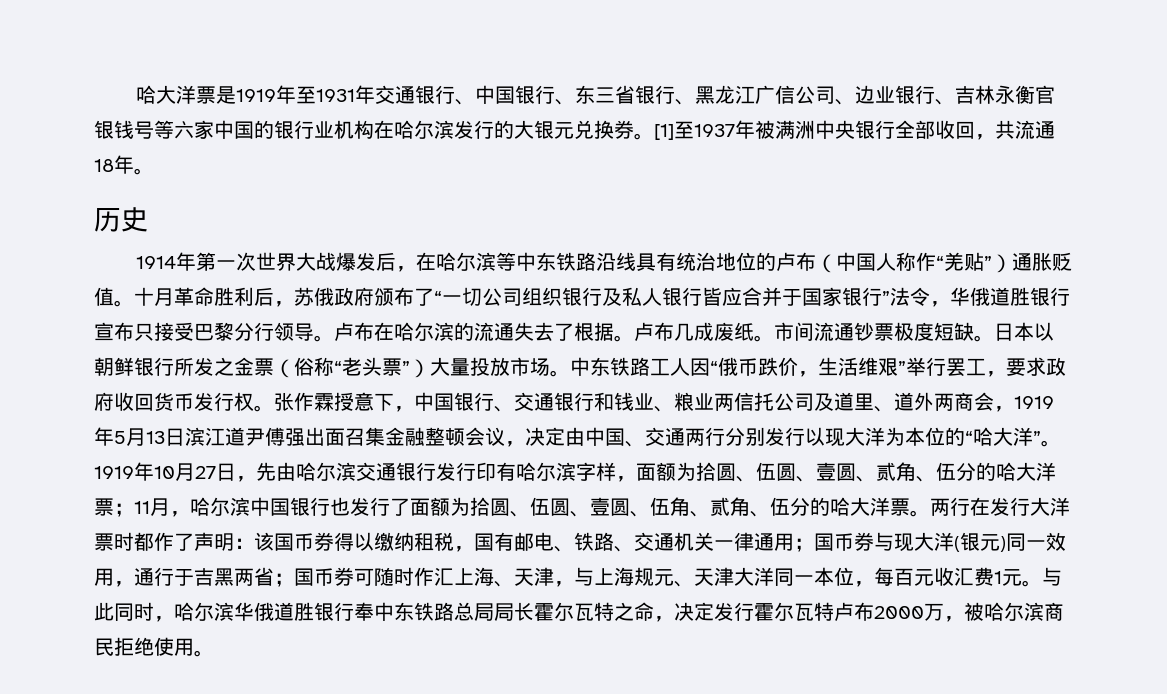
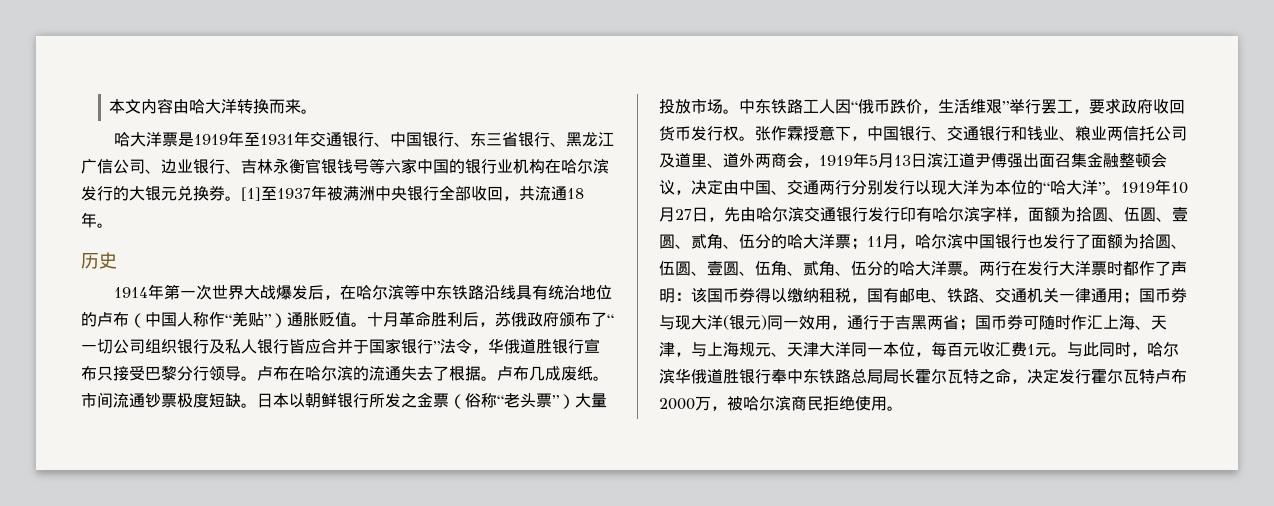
+ 本文内容由哈大洋转换而来。

